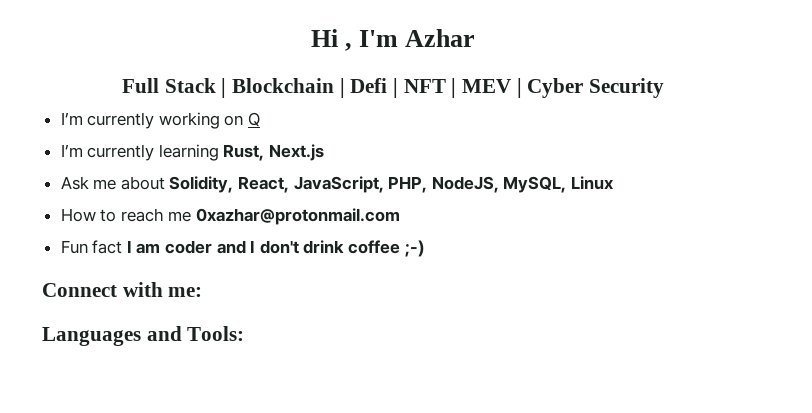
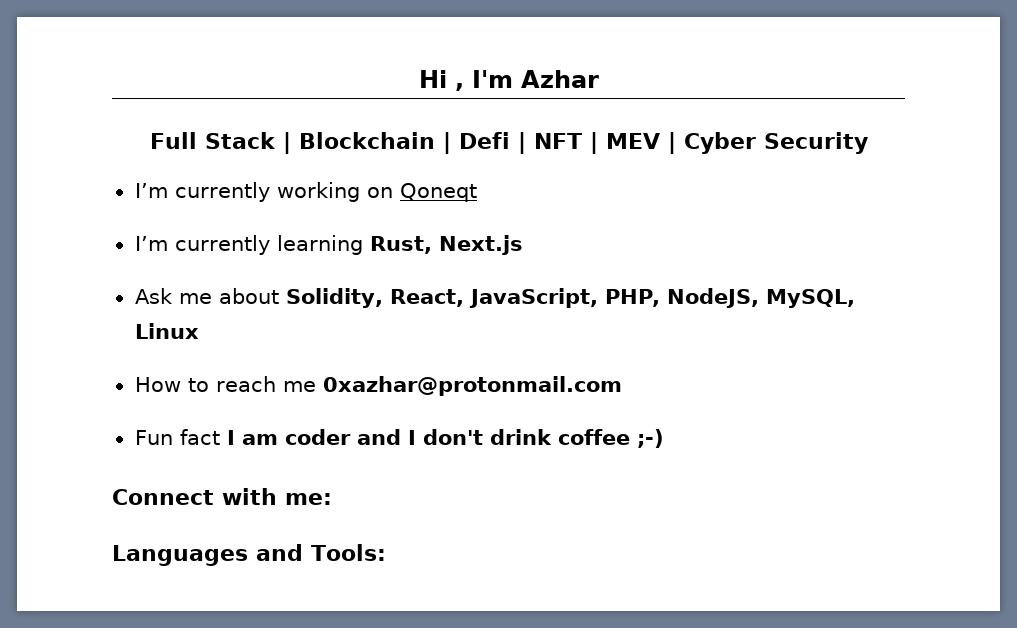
- I’m currently working on Q
+ I’m currently working on Qoneqt

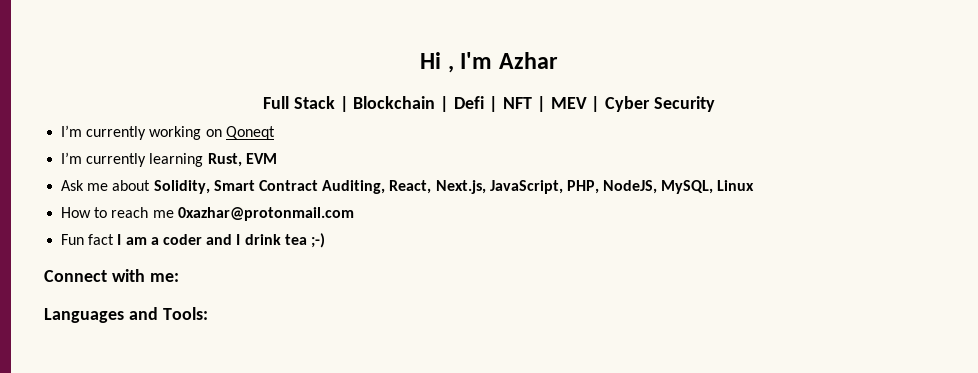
- I’m currently learning Rust, Next.js
+ I’m currently learning Rust, EVM
- Ask me about Solidity, React, JavaScript, PHP, NodeJS, MySQL, Linux
+ Ask me about Solidity, Smart Contract Auditing, React, Next.js, JavaScript, PHP, NodeJS, MySQL, Linux
- Fun fact I am coder and I don't drink coffee ;-)
+ Fun fact I am a coder and I drink tea ;-)

